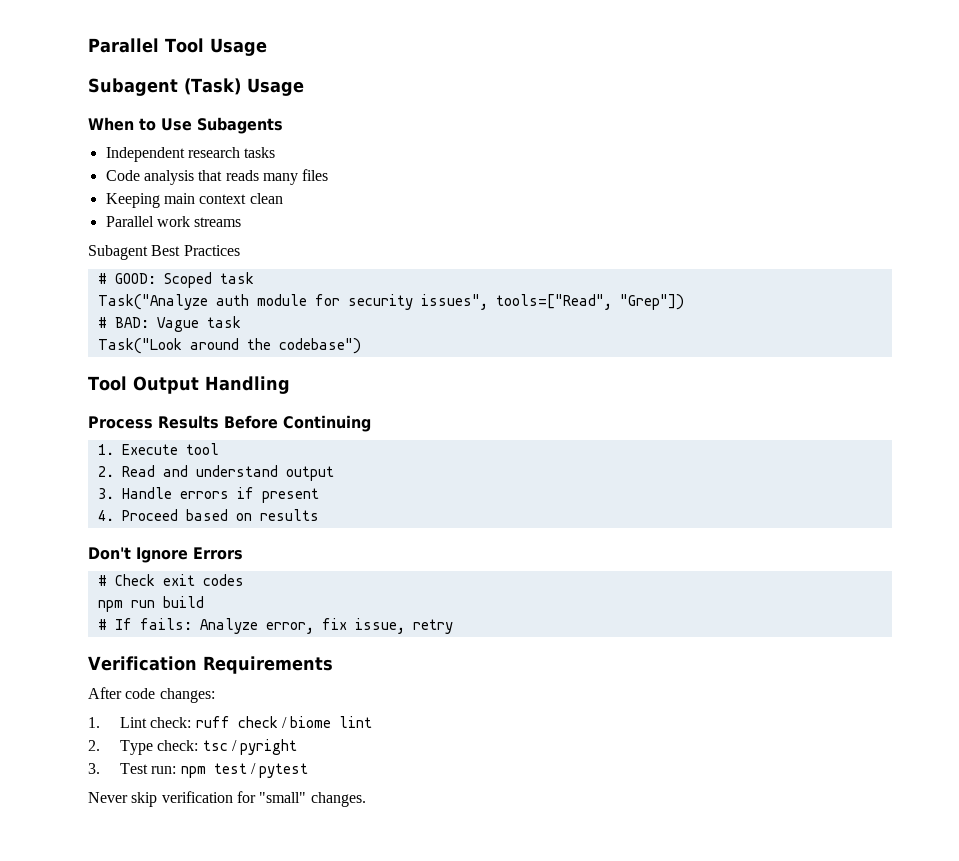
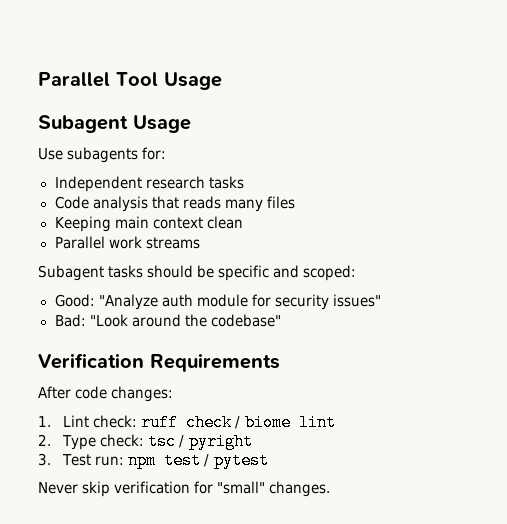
- Subagent (Task) Usage
- When to Use Subagents
+ Subagent Usage
+ Use subagents for:
- Subagent Best Practices
- # GOOD: Scoped task
- Task("Analyze auth module for security issues", tools=["Read", "Grep"])
- # BAD: Vague task
- Task("Look around the codebase")
- Tool Output Handling
- Process Results Before Continuing
- 1. Execute tool
- 2. Read and understand output
- 3. Handle errors if present
- 4. Proceed based on results
- Don't Ignore Errors
- # Check exit codes
- npm run build
- # If fails: Analyze error, fix issue, retry
+ Subagent tasks should be specific and scoped:
+ Good: "Analyze auth module for security issues"
+ Bad: "Look around the codebase"

